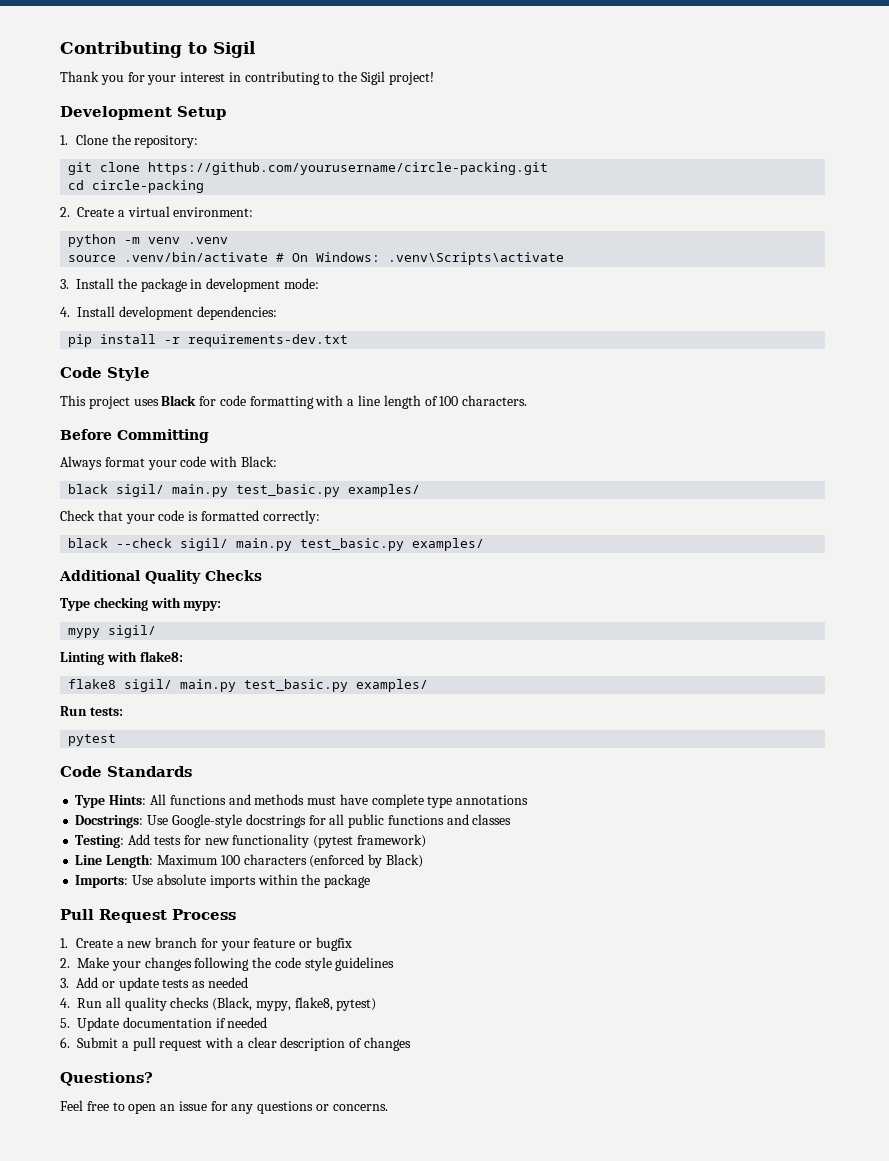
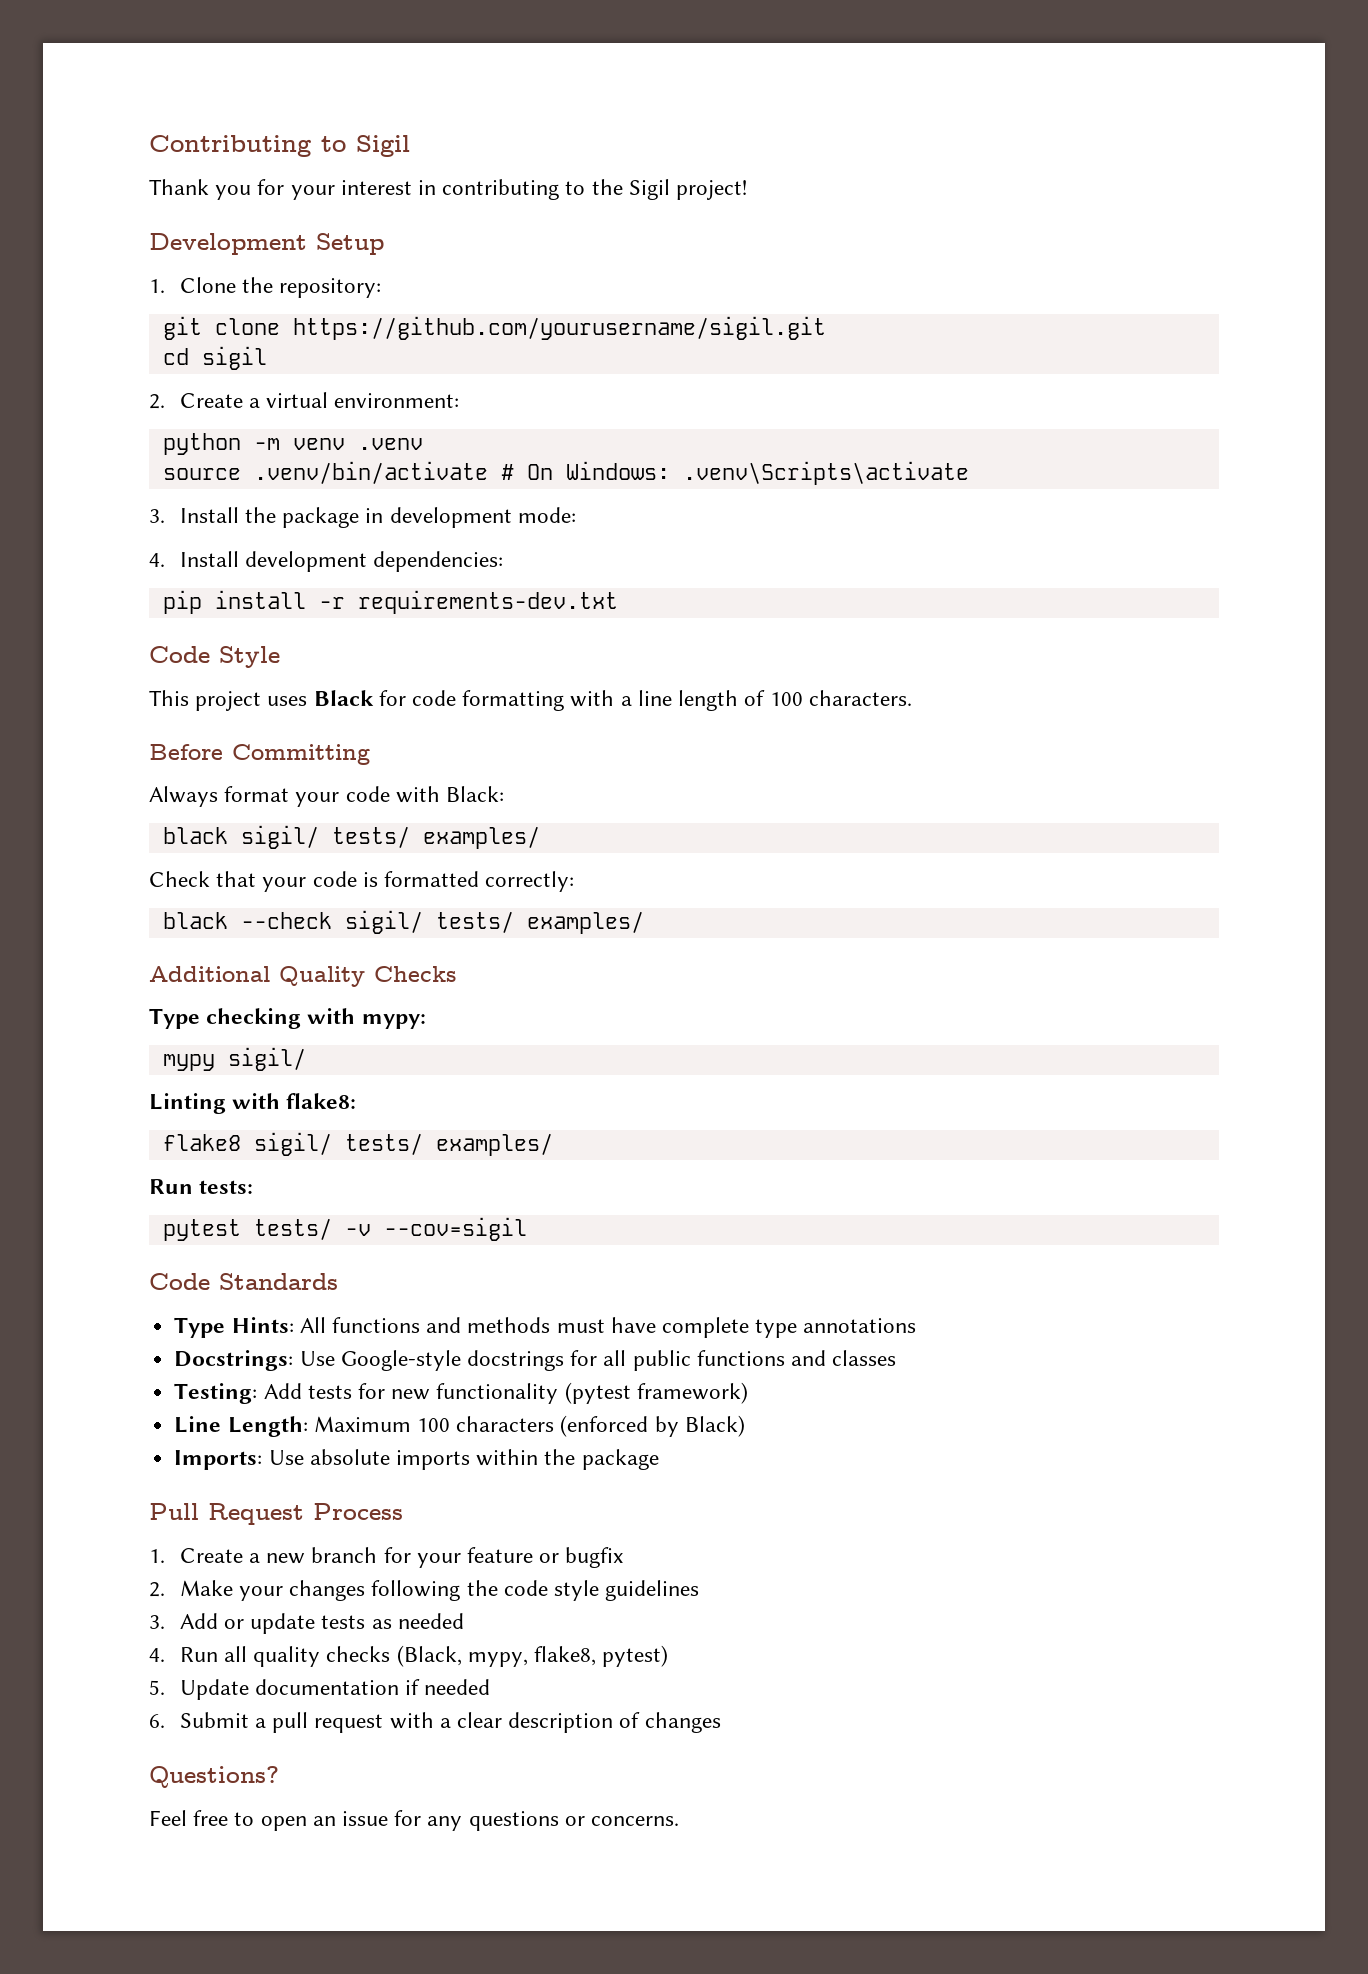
- git clone https://github.com/yourusername/circle-packing.git
+ git clone https://github.com/yourusername/sigil.git
- cd circle-packing
+ cd sigil
- black sigil/ main.py test_basic.py examples/
+ black sigil/ tests/ examples/
- black --check sigil/ main.py test_basic.py examples/
+ black --check sigil/ tests/ examples/
- flake8 sigil/ main.py test_basic.py examples/
+ flake8 sigil/ tests/ examples/
- pytest
+ pytest tests/ -v --cov=sigil

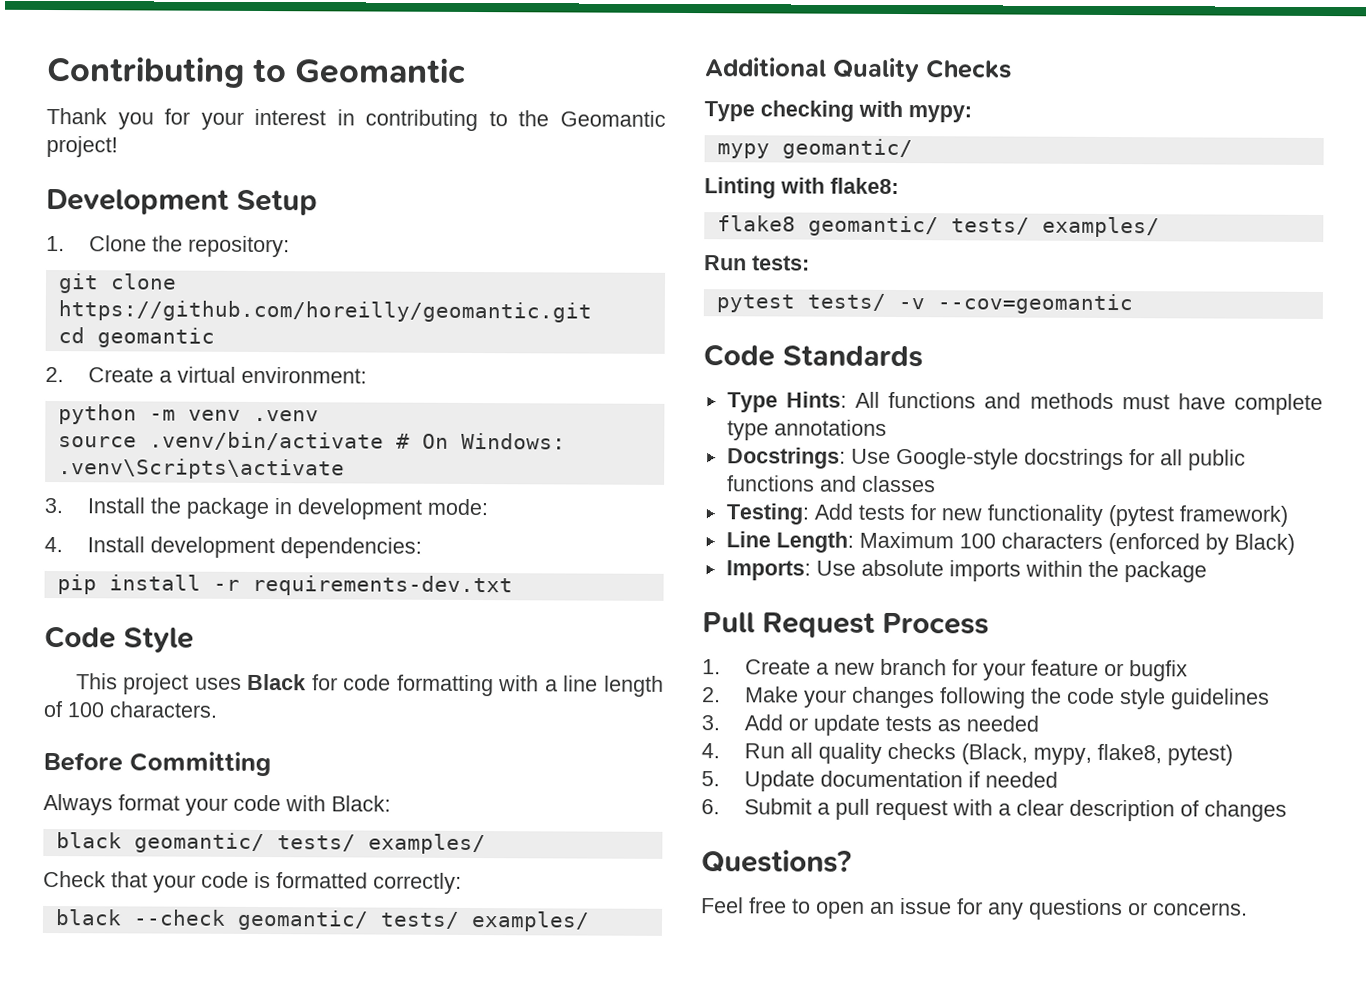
- Contributing to Sigil
+ Contributing to Geomantic
- Thank you for your interest in contributing to the Sigil project!
+ Thank you for your interest in contributing to the Geomantic project!
- git clone https://github.com/yourusername/sigil.git
+ git clone https://github.com/horeilly/geomantic.git
- cd sigil
+ cd geomantic
- black sigil/ tests/ examples/
+ black geomantic/ tests/ examples/
- black --check sigil/ tests/ examples/
+ black --check geomantic/ tests/ examples/
- mypy sigil/
+ mypy geomantic/
- flake8 sigil/ tests/ examples/
+ flake8 geomantic/ tests/ examples/
- pytest tests/ -v --cov=sigil
+ pytest tests/ -v --cov=geomantic

